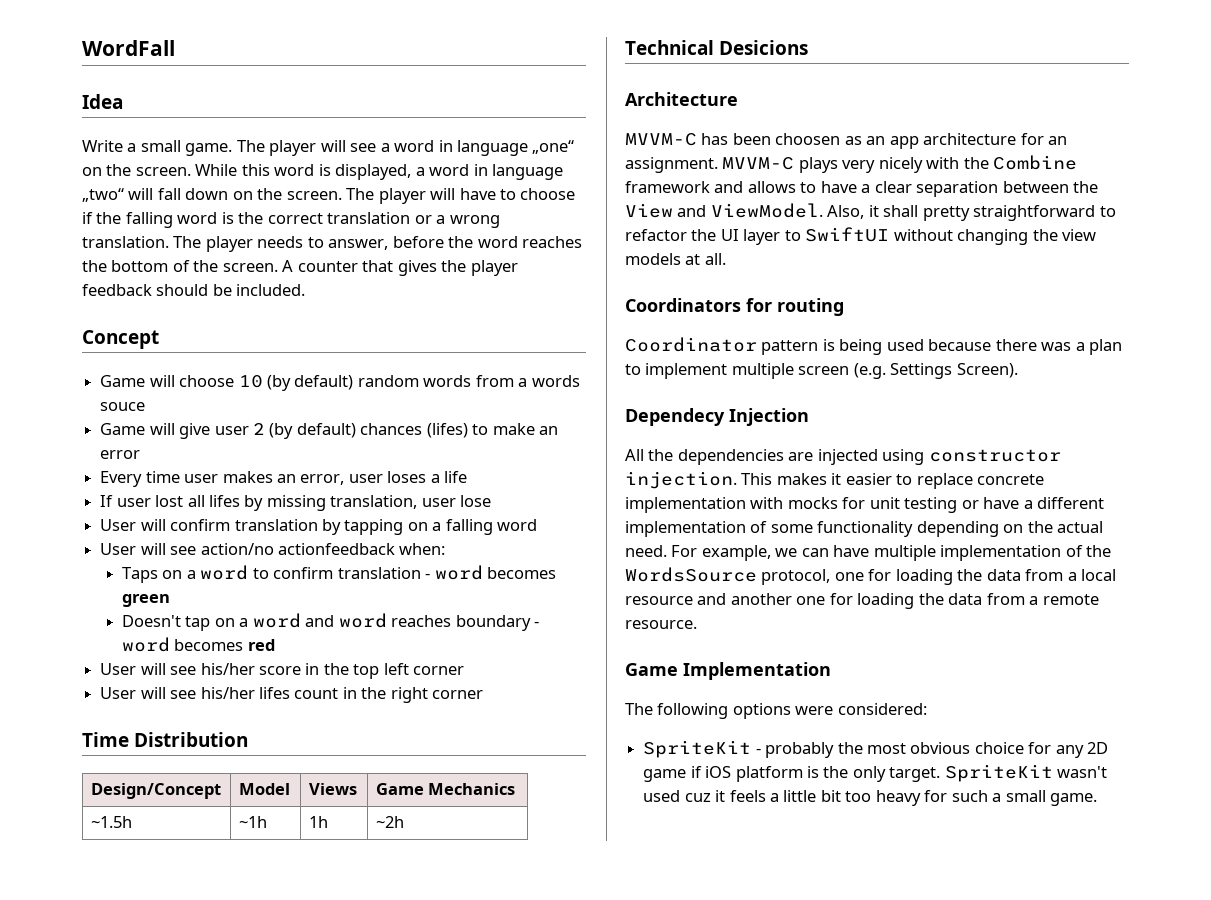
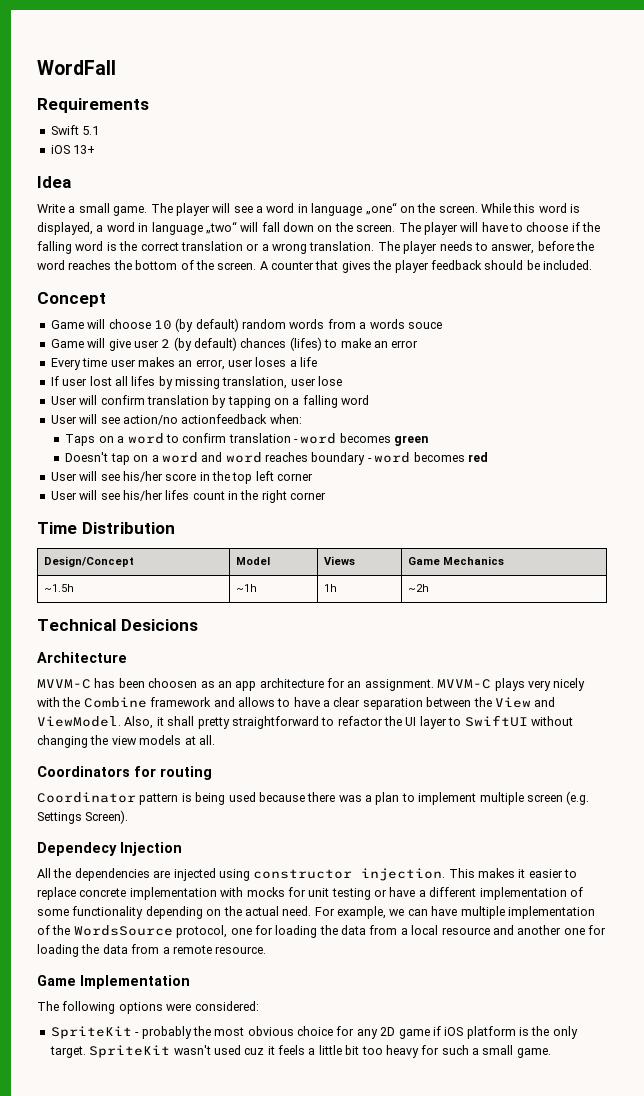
+ Requirements
+ Swift 5.1
+ iOS 13+

